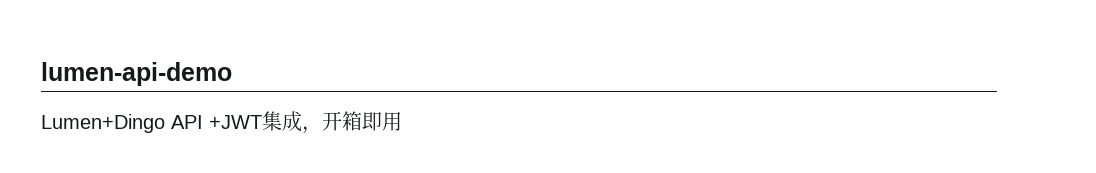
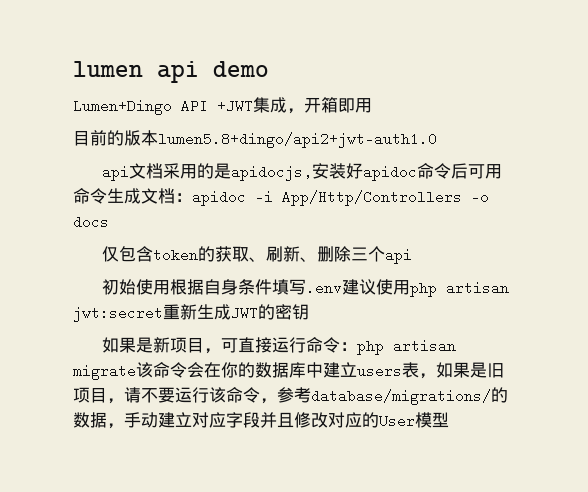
- lumen-api-demo
+ lumen api demo
+ 目前的版本lumen5.8+dingo/api2+jwt-auth1.0
+ api文档采用的是apidocjs,安装好apidoc命令后可用命令生成文档：apidoc -i App/Http/Controllers -o docs
+ 仅包含token的获取、刷新、删除三个api
+ 初始使用根据自身条件填写.env建议使用php artisan jwt:secret重新生成JWT的密钥
+ 如果是新项目，可直接运行命令：php artisan migrate该命令会在你的数据库中建立users表，如果是旧项目，请不要运行该命令，参考database/migrations/的数据，手动建立对应字段并且修改对应的User模型

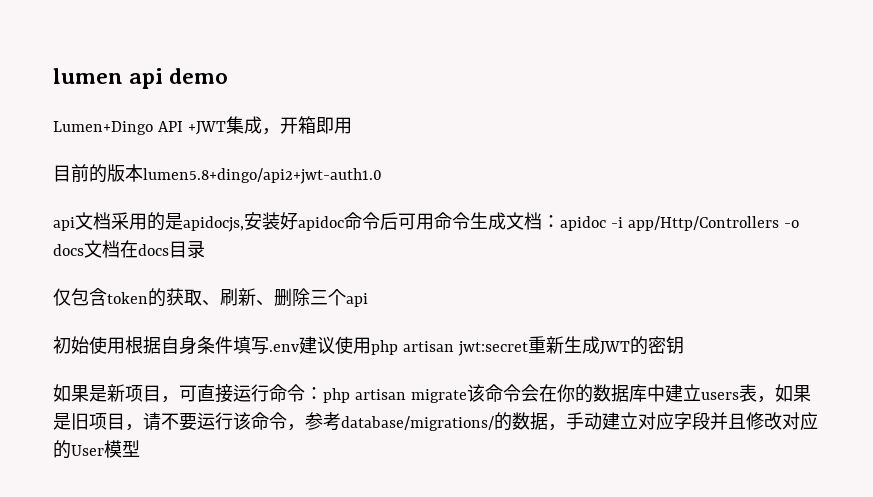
- api文档采用的是apidocjs,安装好apidoc命令后可用命令生成文档：apidoc -i App/Http/Controllers -o docs
+ api文档采用的是apidocjs,安装好apidoc命令后可用命令生成文档：apidoc -i app/Http/Controllers -o docs文档在docs目录

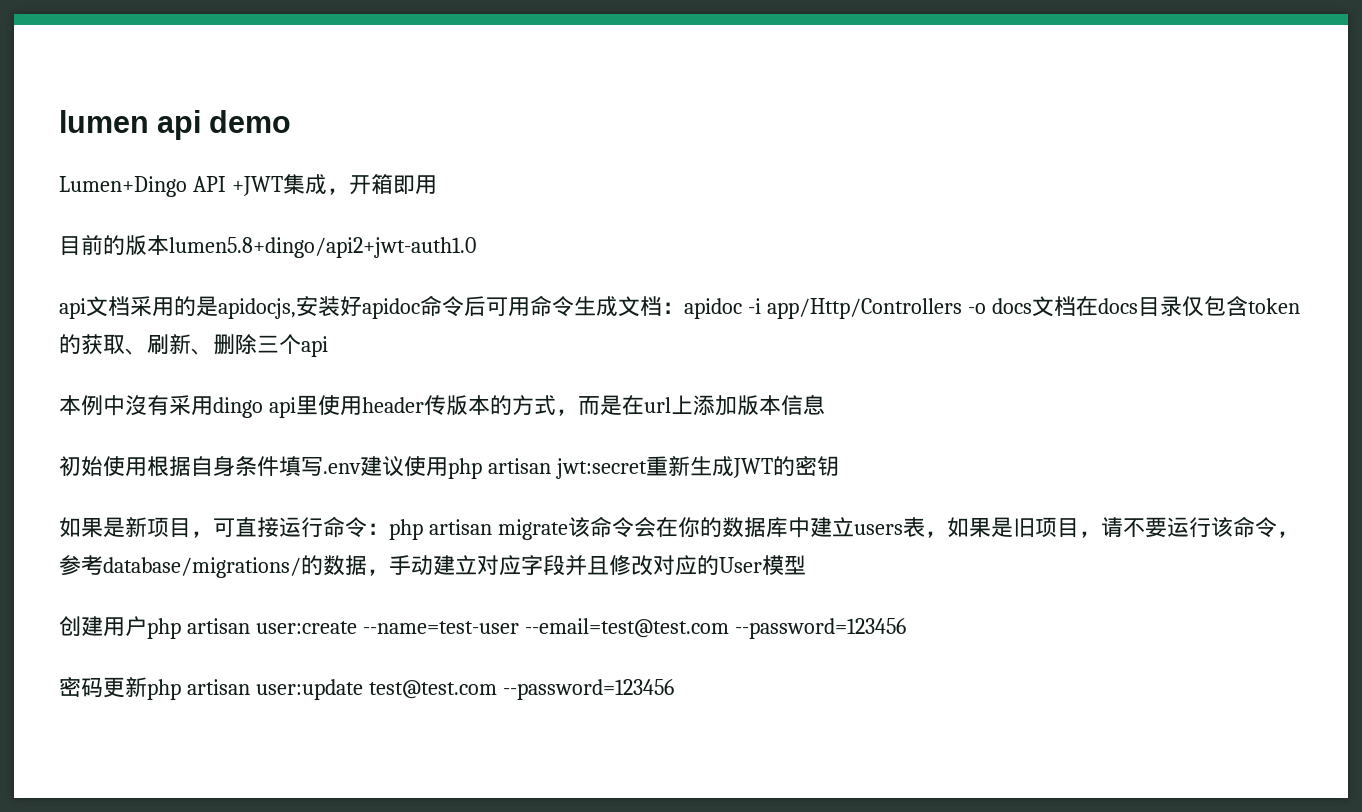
- api文档采用的是apidocjs,安装好apidoc命令后可用命令生成文档：apidoc -i app/Http/Controllers -o docs文档在docs目录
- 仅包含token的获取、刷新、删除三个api
+ api文档采用的是apidocjs,安装好apidoc命令后可用命令生成文档：apidoc -i app/Http/Controllers -o docs文档在docs目录仅包含token的获取、刷新、删除三个api
+ 本例中沒有采用dingo api里使用header传版本的方式，而是在url上添加版本信息
+ 创建用户php artisan user:create --name=test-user --email=test@test.com --password=123456
+ 密码更新php artisan user:update test@test.com --password=123456

